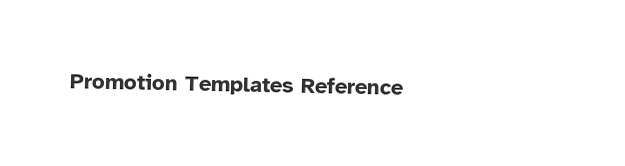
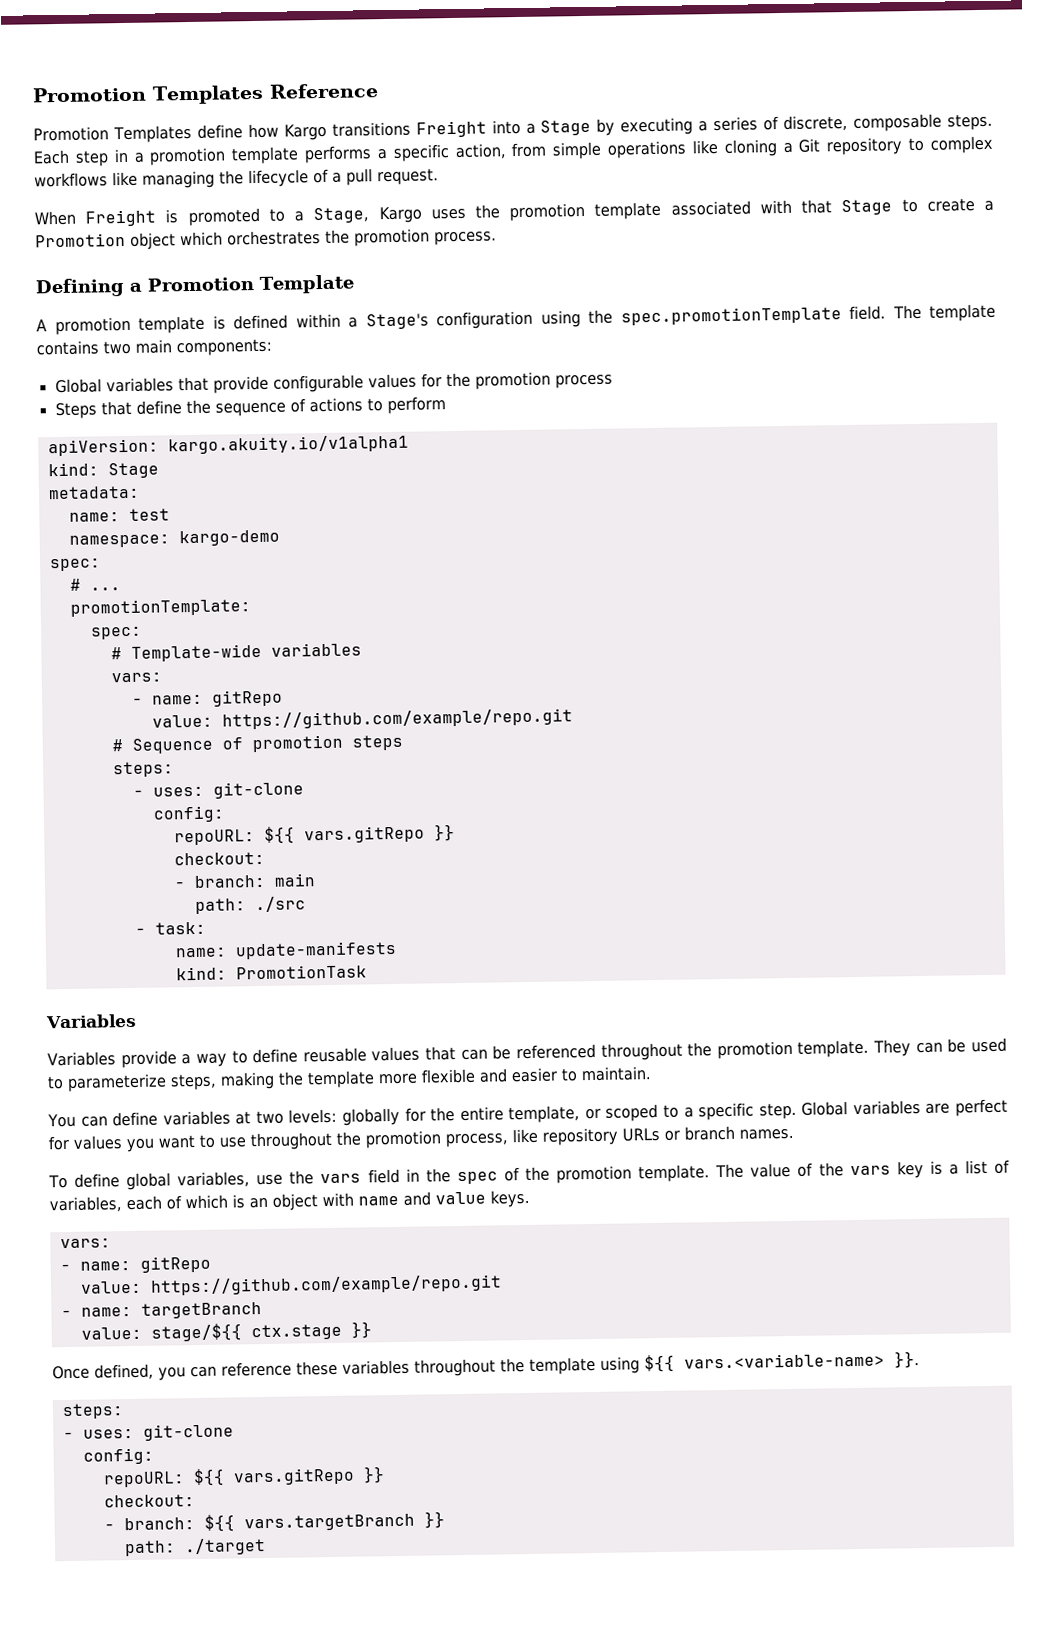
+ Promotion Templates define how Kargo transitions Freight into a Stage by executing a series of discrete, composable steps. Each step in a promotion template performs a specific action, from simple operations like cloning a Git repository to complex workflows like managing the lifecycle of a pull request.
+ When Freight is promoted to a Stage, Kargo uses the promotion template associated with that Stage to create a Promotion object which orchestrates the promotion process.
+ Defining a Promotion Template
+ A promotion template is defined within a Stage's configuration using the spec.promotionTemplate field. The template contains two main components:
+ Global variables that provide configurable values for the promotion process
+ Steps that define the sequence of actions to perform
+ apiVersion: kargo.akuity.io/v1alpha1
+ kind: Stage
+ metadata:
+ name: test
+ namespace: kargo-demo
+ spec:
+ # ...
+ promotionTemplate:
+ spec:
+ # Template-wide variables
+ vars:
+ - name: gitRepo
+ value: https://github.com/example/repo.git
+ # Sequence of promotion steps
+ steps:
+ - uses: git-clone
+ config:
+ repoURL: ${{ vars.gitRepo }}
+ checkout:
+ - branch: main
+ path: ./src
+ - task:
+ name: update-manifests
+ kind: PromotionTask
+ Variables
+ Variables provide a way to define reusable values that can be referenced throughout the promotion template. They can be used to parameterize steps, making the template more flexible and easier to maintain.
+ You can define variables at two levels: globally for the entire template, or scoped to a specific step. Global variables are perfect for values you want to use throughout the promotion process, like repository URLs or branch names.
+ To define global variables, use the vars field in the spec of the promotion template. The value of the vars key is a list of variables, each of which is an object with name and value keys.
+ vars:
+ - name: gitRepo
+ value: https://github.com/example/repo.git
+ - name: targetBranch
+ value: stage/${{ ctx.stage }}
+ Once defined, you can reference these variables throughout the template using ${{ vars.<variable-name> }}.
+ steps:
+ - uses: git-clone
+ config:
+ repoURL: ${{ vars.gitRepo }}
+ checkout:
+ - branch: ${{ vars.targetBranch }}
+ path: ./target

